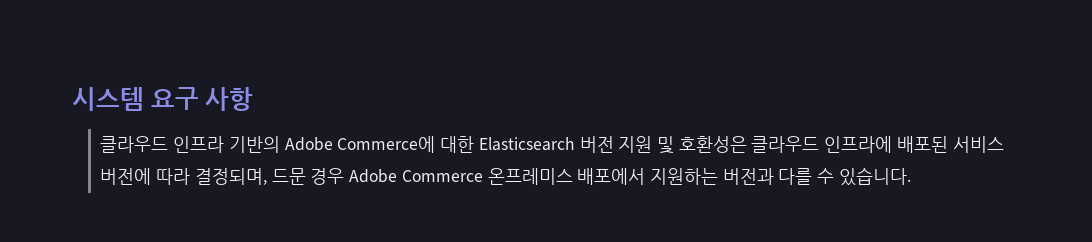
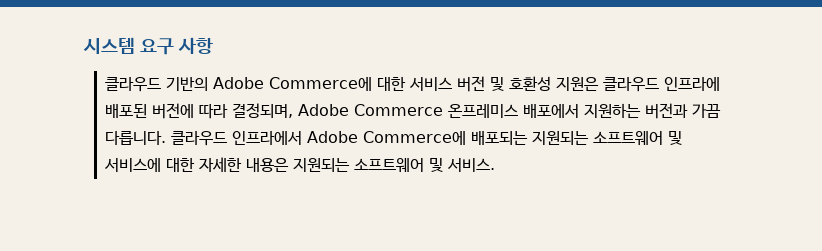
- 클라우드 인프라 기반의 Adobe Commerce에 대한 Elasticsearch 버전 지원 및 호환성은 클라우드 인프라에 배포된 서비스 버전에 따라 결정되며, 드문 경우 Adobe Commerce 온프레미스 배포에서 지원하는 버전과 다를 수 있습니다.
+ 클라우드 기반의 Adobe Commerce에 대한 서비스 버전 및 호환성 지원은 클라우드 인프라에 배포된 버전에 따라 결정되며, Adobe Commerce 온프레미스 배포에서 지원하는 버전과 가끔 다릅니다. 클라우드 인프라에서 Adobe Commerce에 배포되는 지원되는 소프트웨어 및 서비스에 대한 자세한 내용은 지원되는 소프트웨어 및 서비스.

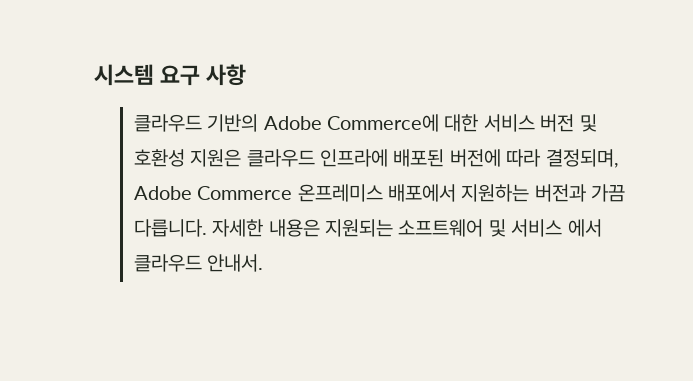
- 클라우드 인프라에서 Adobe Commerce에 배포되는 지원되는 소프트웨어 및 서비스에 대한 자세한 내용은 지원되는 소프트웨어 및 서비스.
+ 자세한 내용은 지원되는 소프트웨어 및 서비스 에서 클라우드 안내서.

